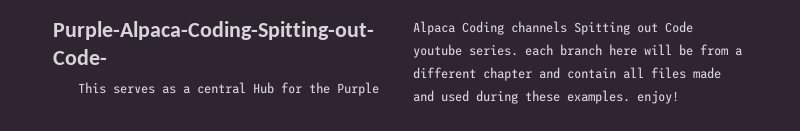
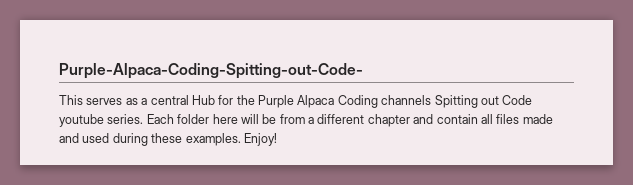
- This serves as a central Hub for the Purple Alpaca Coding channels Spitting out Code youtube series. each branch here will be from a different chapter and contain all files made and used during these examples. enjoy!
+ This serves as a central Hub for the Purple Alpaca Coding channels Spitting out Code youtube series. Each folder here will be from a different chapter and contain all files made and used during these examples. Enjoy!

